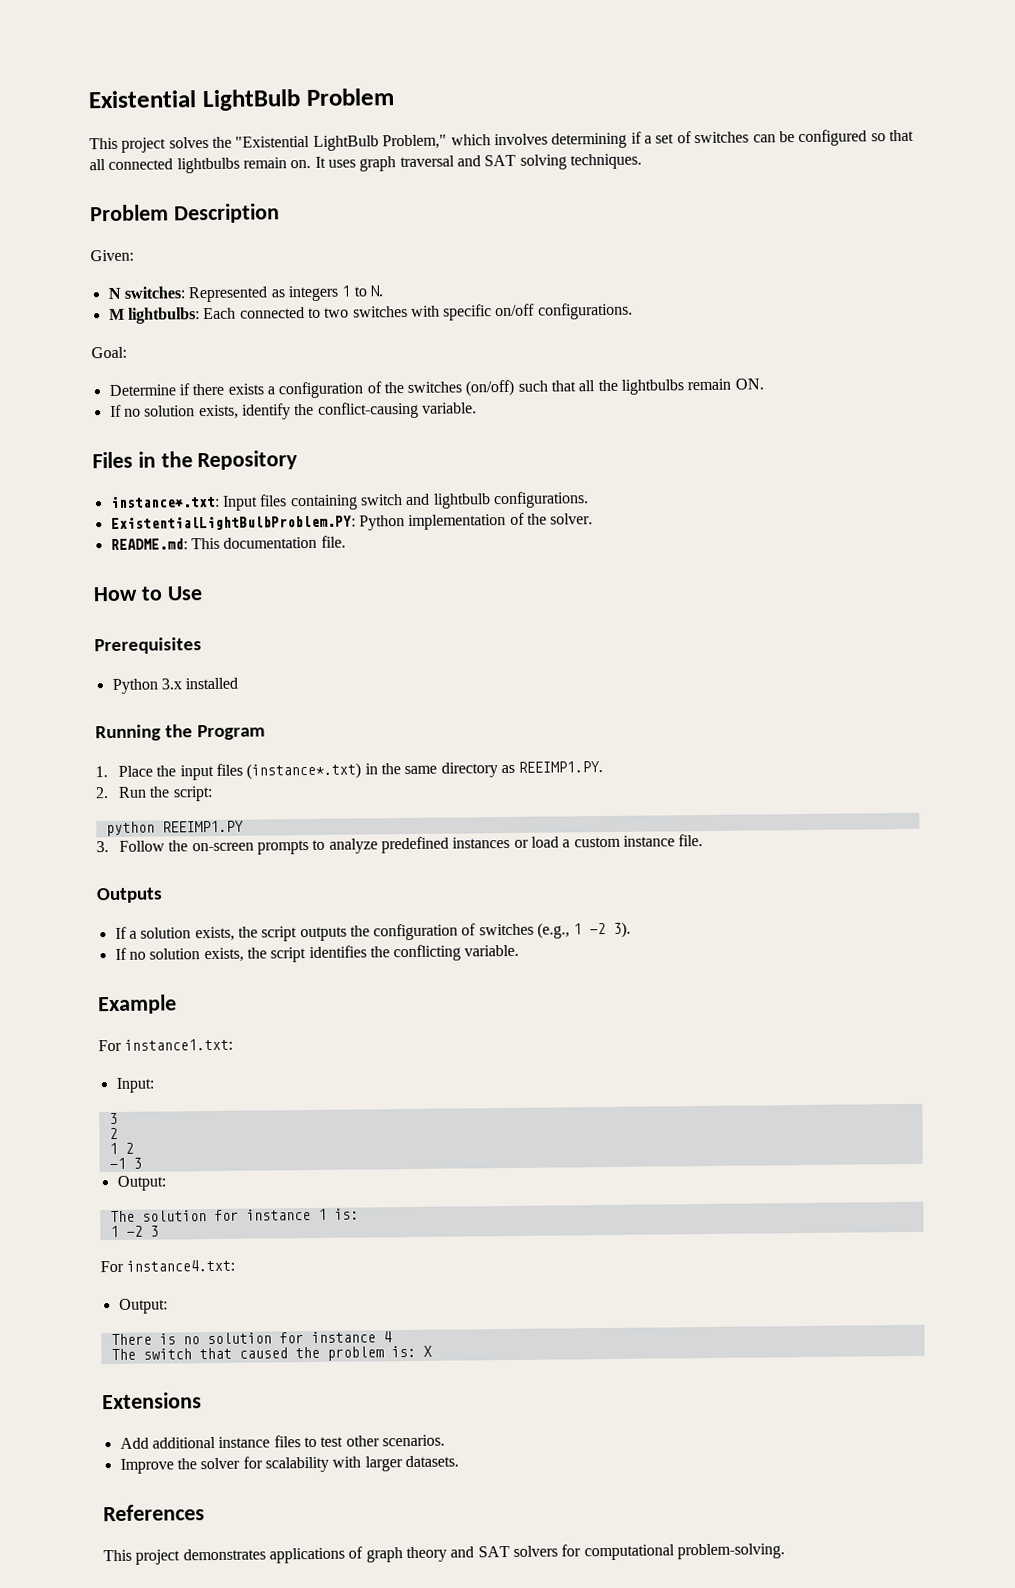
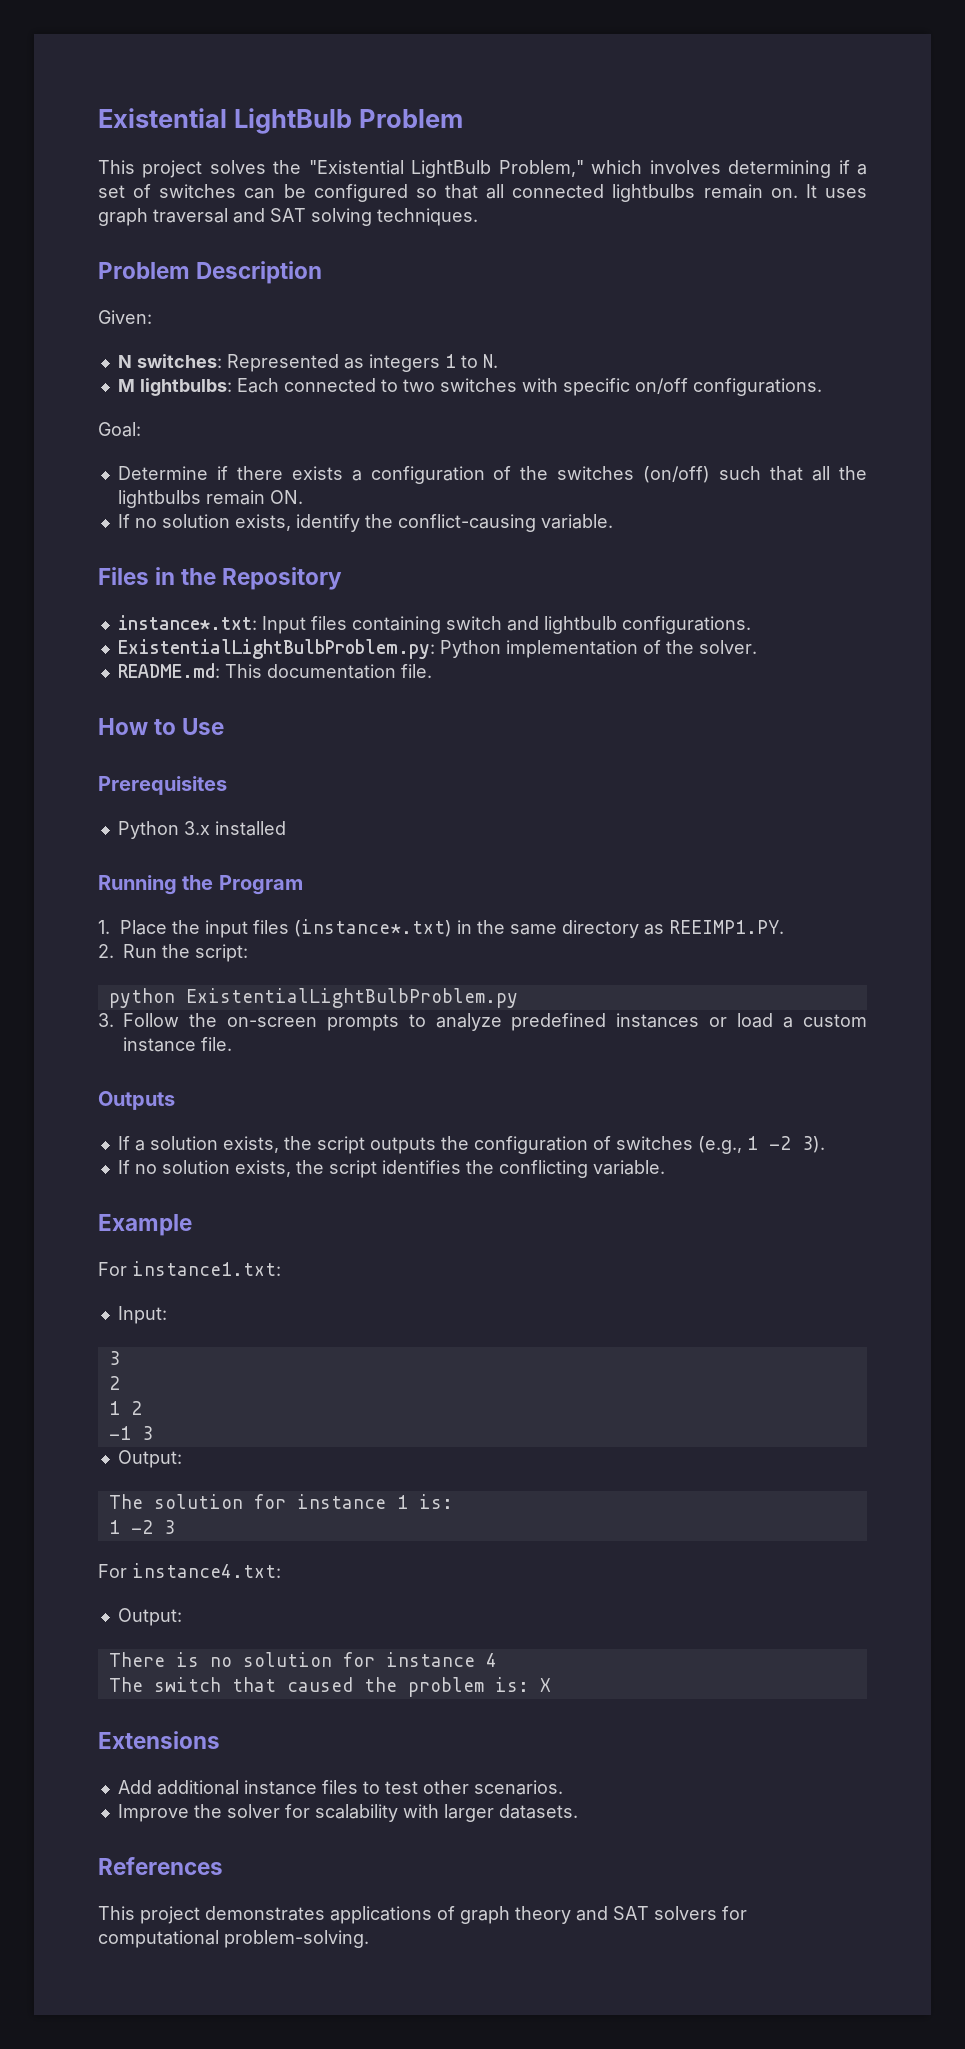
- ExistentialLightBulbProblem.PY: Python implementation of the solver.
+ ExistentialLightBulbProblem.py: Python implementation of the solver.
- python REEIMP1.PY
+ python ExistentialLightBulbProblem.py

